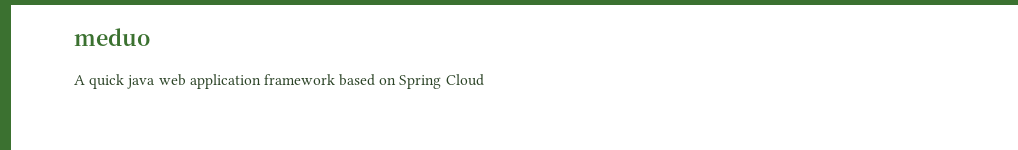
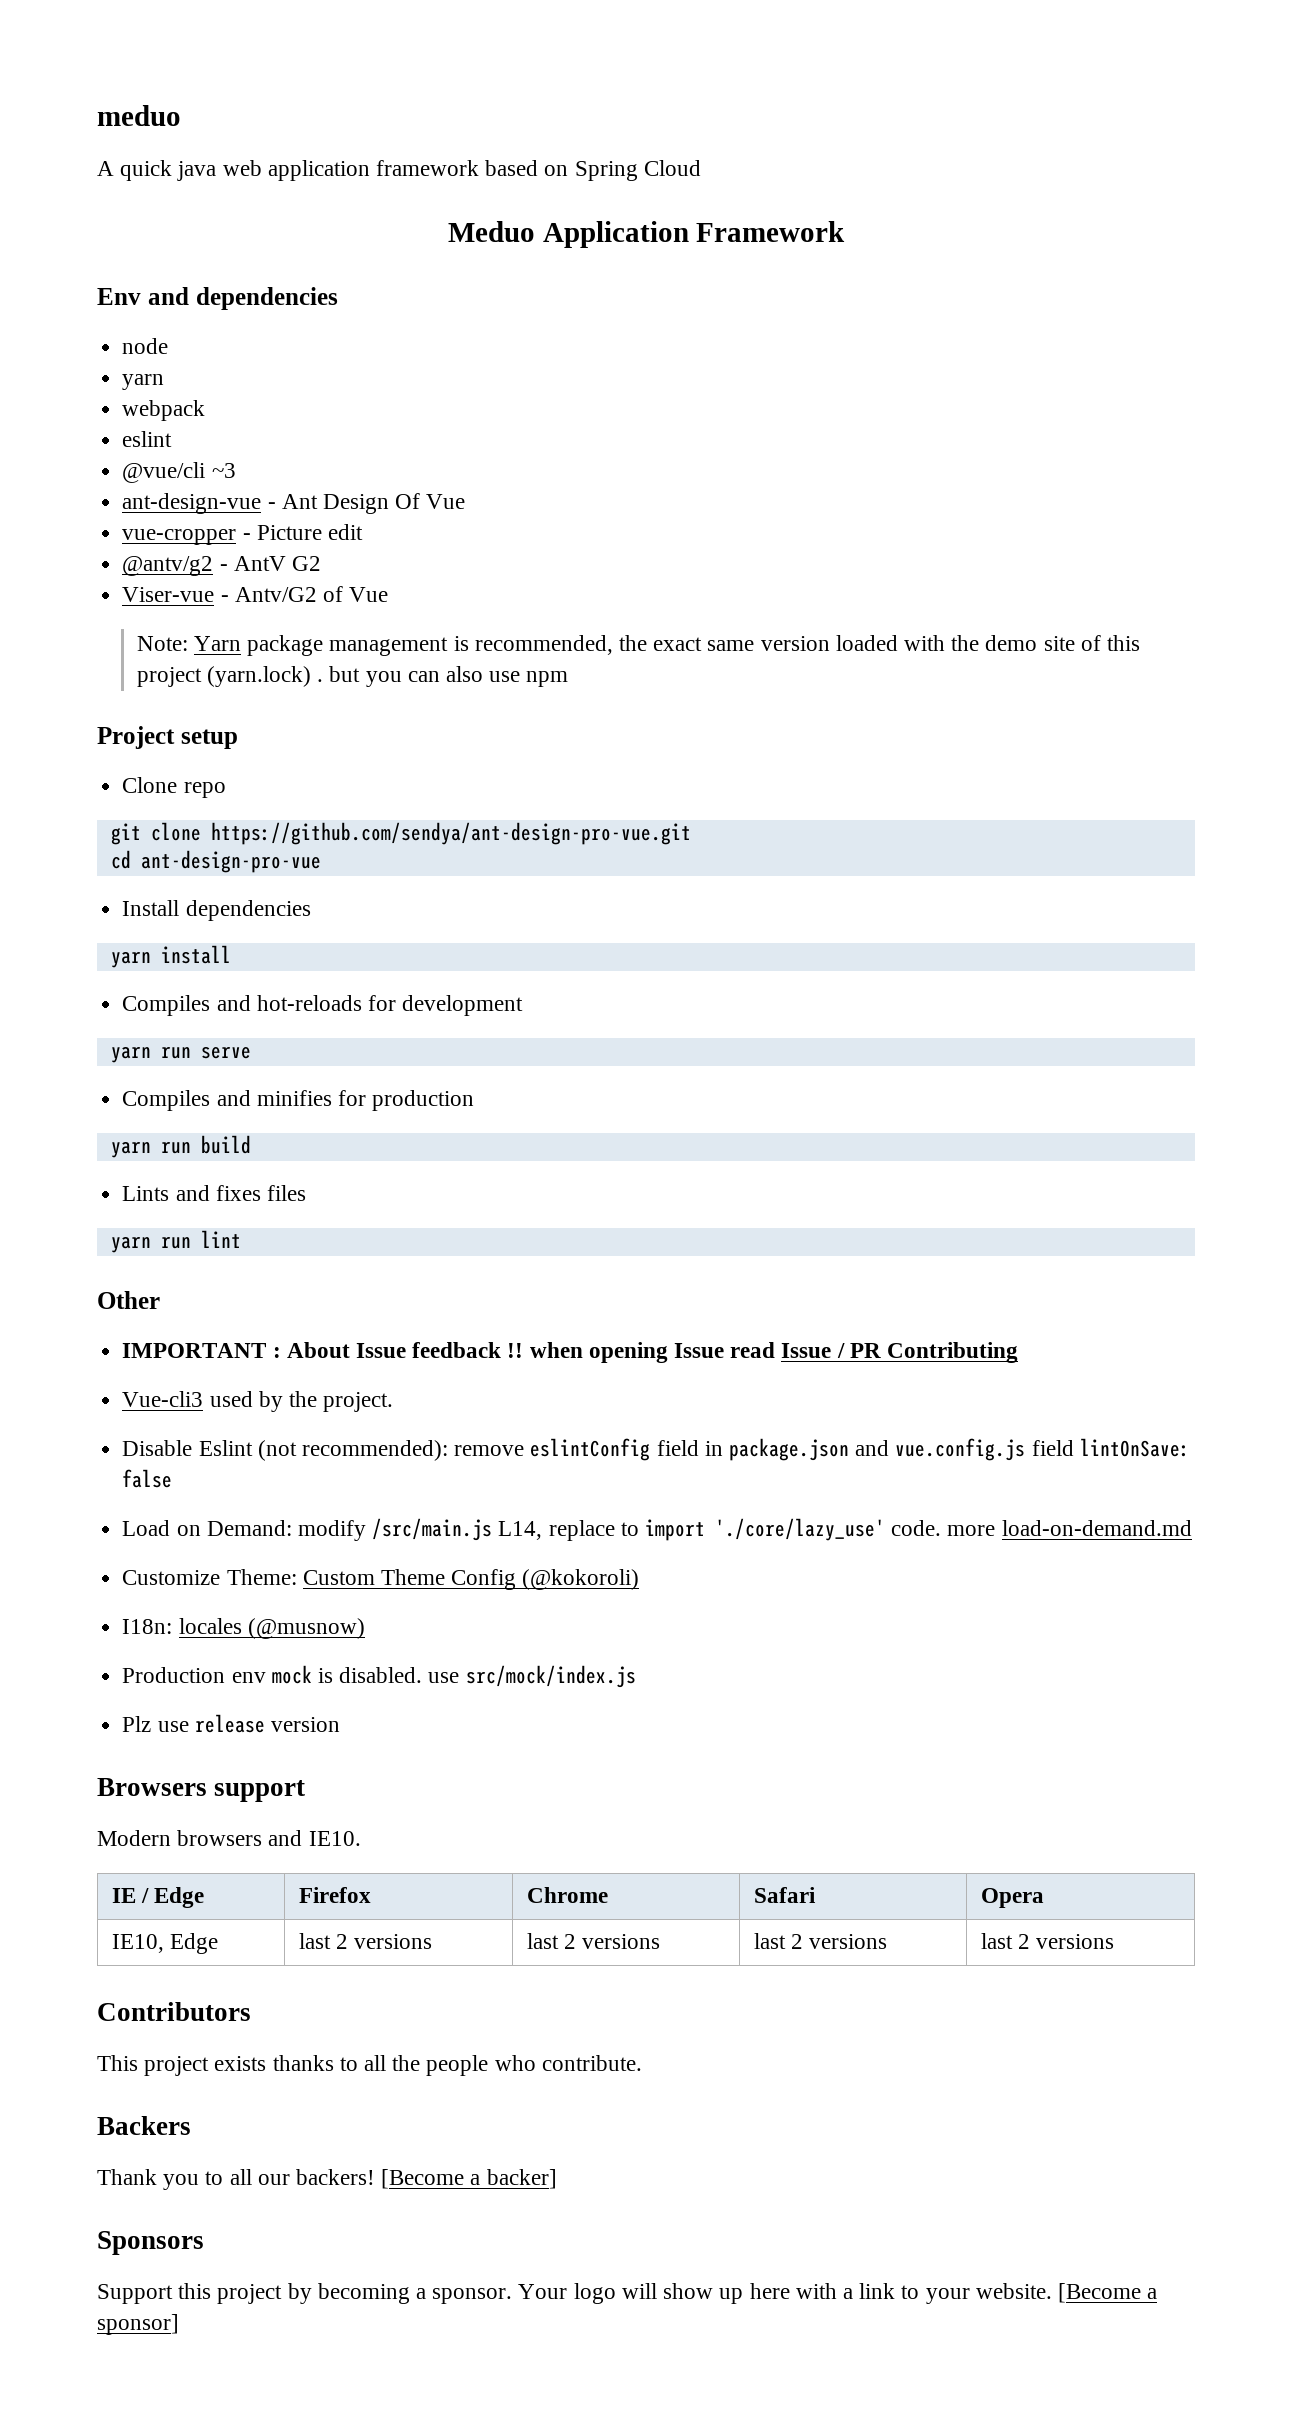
+ Meduo Application Framework
+ Env and dependencies
+ node
+ yarn
+ webpack
+ eslint
+ @vue/cli ~3
+ ant-design-vue - Ant Design Of Vue
+ vue-cropper - Picture edit
+ @antv/g2 - AntV G2
+ Viser-vue - Antv/G2 of Vue
+ Note: Yarn package management is recommended, the exact same version loaded with the demo site of this project (yarn.lock) . but you can also use npm
+ Project setup
+ Clone repo
+ git clone https://github.com/sendya/ant-design-pro-vue.git
+ cd ant-design-pro-vue
+ Install dependencies
+ yarn install
+ Compiles and hot-reloads for development
+ yarn run serve
+ Compiles and minifies for production
+ yarn run build
+ Lints and fixes files
+ yarn run lint
+ Other
+ IMPORTANT : About Issue feedback !! when opening Issue read Issue / PR Contributing
+ Vue-cli3 used by the project.
+ Disable Eslint (not recommended): remove eslintConfig field in package.json and vue.config.js field lintOnSave: false
+ Load on Demand: modify /src/main.js L14, replace to import './core/lazy_use' code. more load-on-demand.md
+ Customize Theme: Custom Theme Config (@kokoroli)
+ I18n: locales (@musnow)
+ Production env mock is disabled. use src/mock/index.js
+ Plz use release version
+ Browsers support
+ Modern browsers and IE10.
+ IE / Edge | Firefox | Chrome | Safari | Opera
+ IE10, Edge | last 2 versions | last 2 versions | last 2 versions | last 2 versions
+ Contributors
+ This project exists thanks to all the people who contribute.
+ Backers
+ Thank you to all our backers! [Become a backer]
+ Sponsors
+ Support this project by becoming a sponsor. Your logo will show up here with a link to your website. [Become a sponsor]

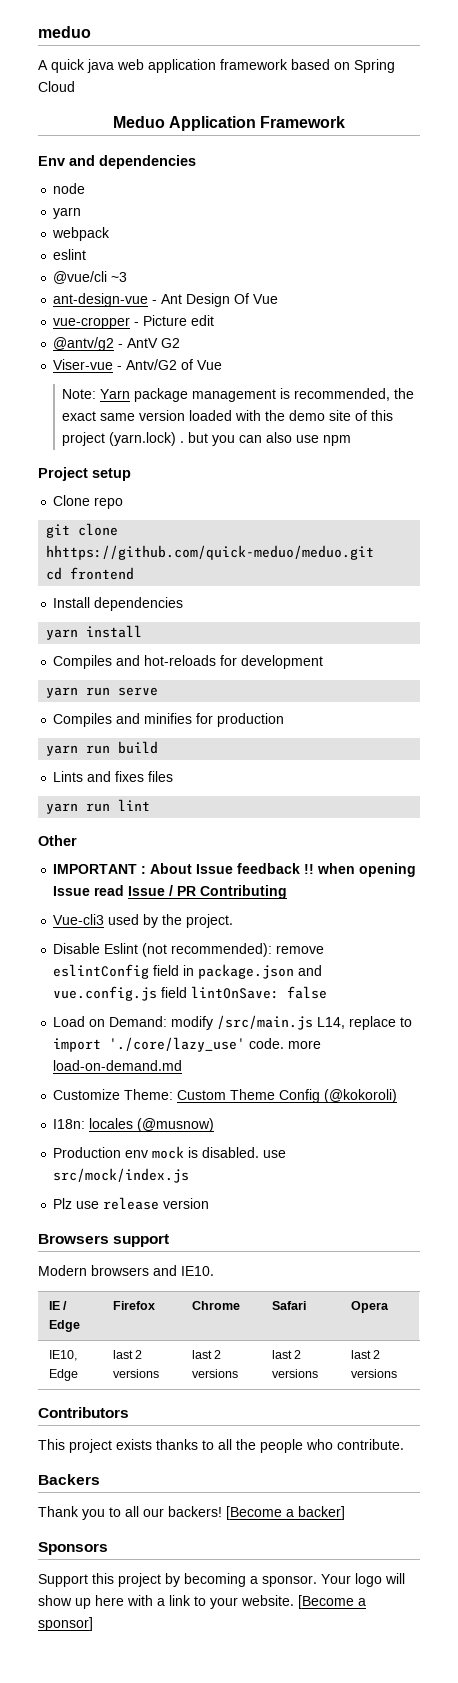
- git clone https://github.com/sendya/ant-design-pro-vue.git
+ git clone hhttps://github.com/quick-meduo/meduo.git
- cd ant-design-pro-vue
+ cd frontend

